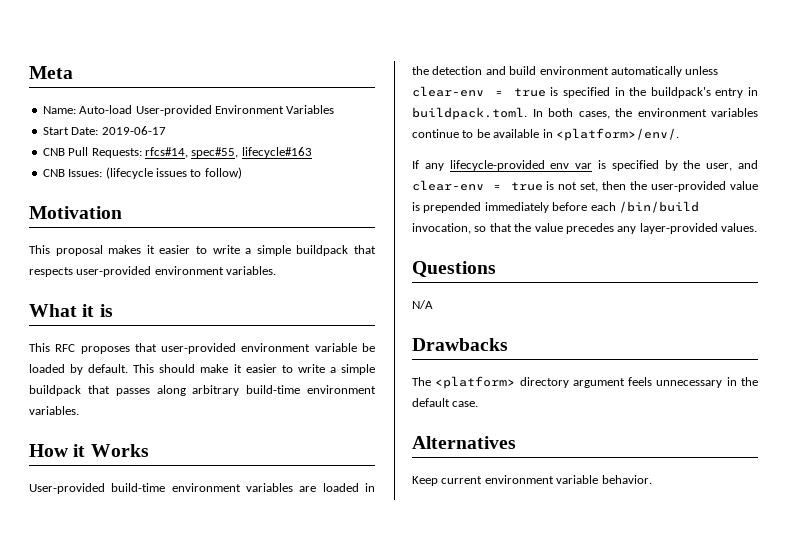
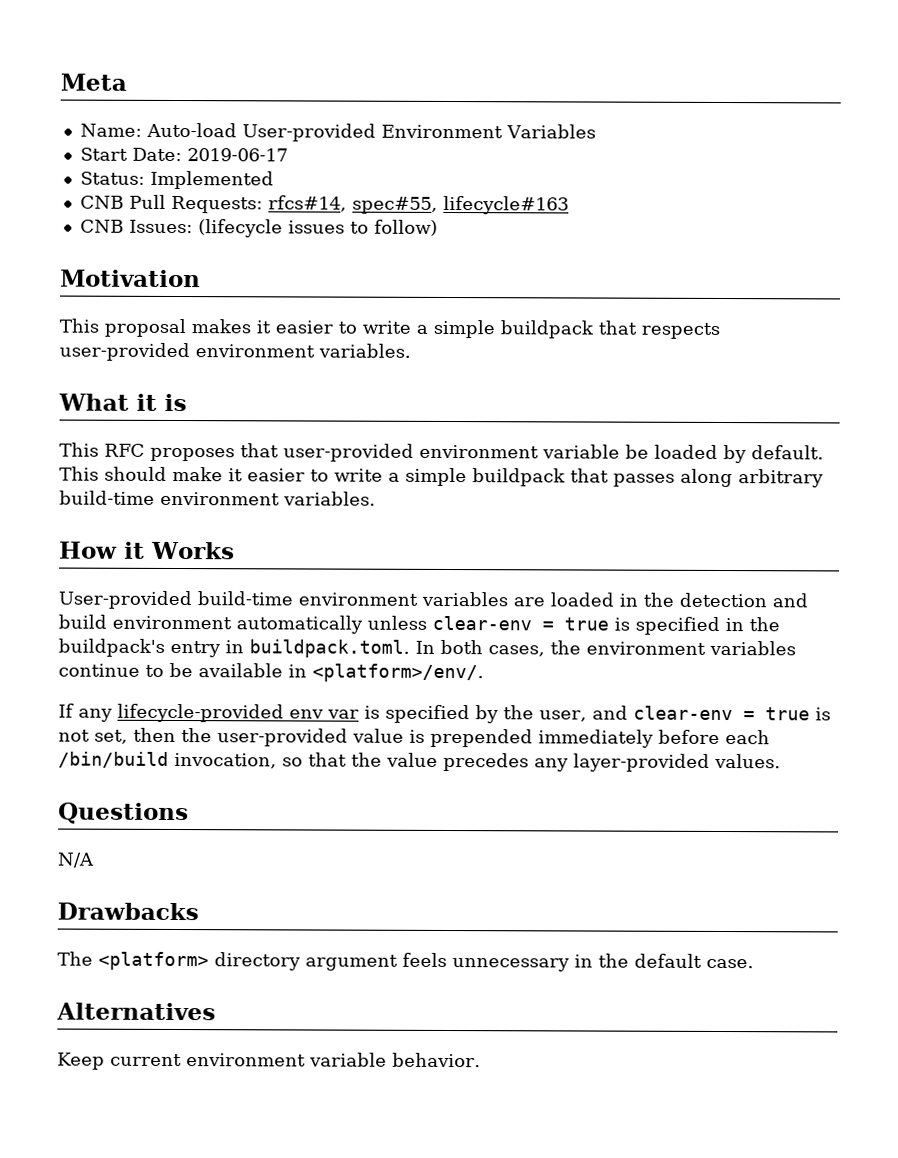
+ Status: Implemented

